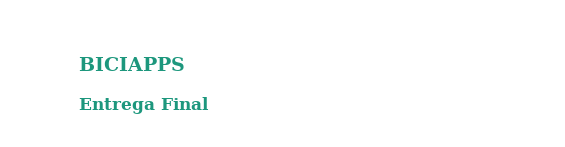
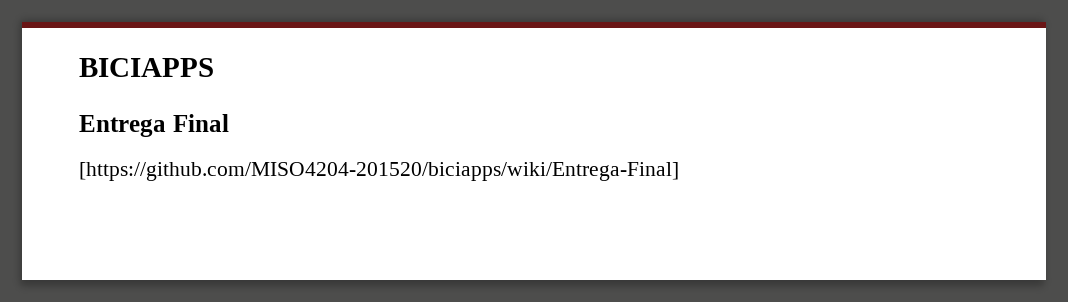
+ [https://github.com/MISO4204-201520/biciapps/wiki/Entrega-Final]

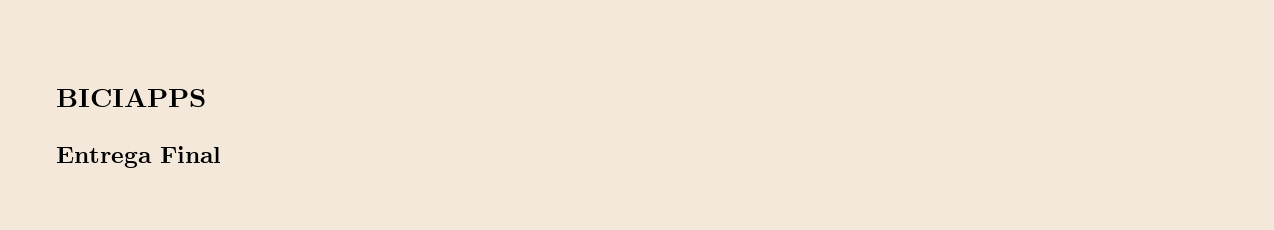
- [https://github.com/MISO4204-201520/biciapps/wiki/Entrega-Final]

